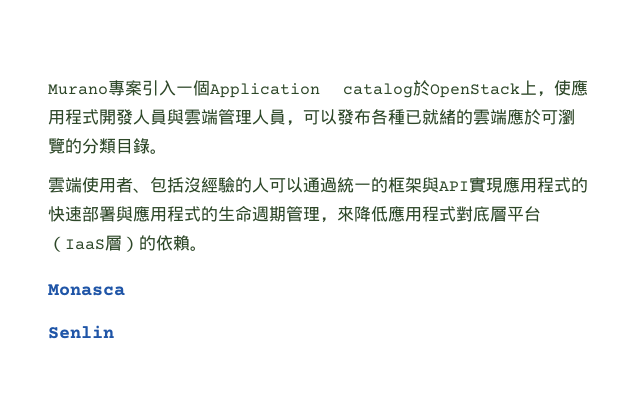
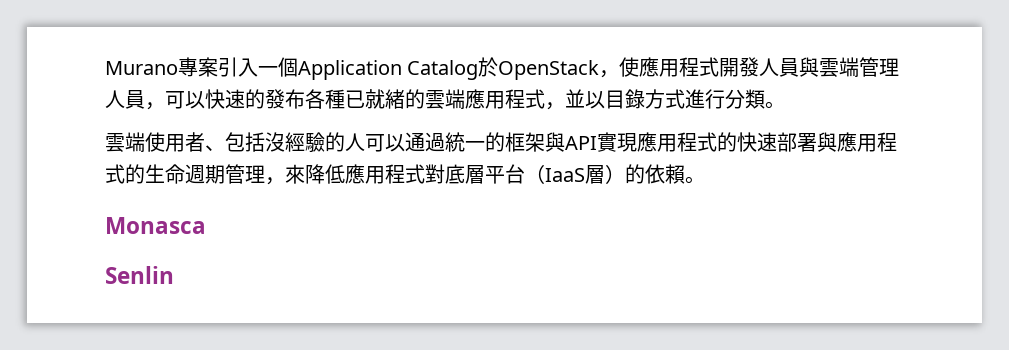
- Murano專案引入一個Application catalog於OpenStack上，使應用程式開發人員與雲端管理人員，可以發布各種已就緒的雲端應於可瀏覽的分類目錄。
+ Murano專案引入一個Application Catalog於OpenStack，使應用程式開發人員與雲端管理人員，可以快速的發布各種已就緒的雲端應用程式，並以目錄方式進行分類。

